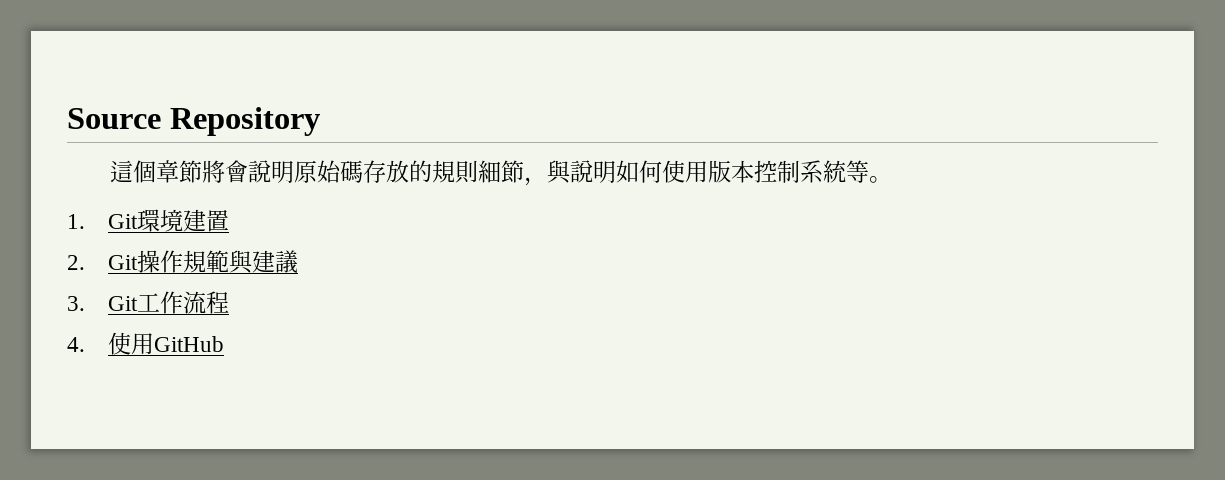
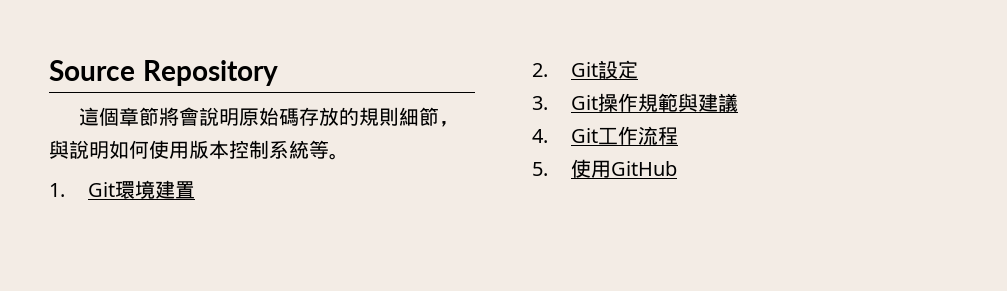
- 2. Git操作規範與建議
+ 2. Git設定
+ 3. Git操作規範與建議
- 3. Git工作流程
+ 4. Git工作流程
- 4.使用GitHub
+ 5.使用GitHub

